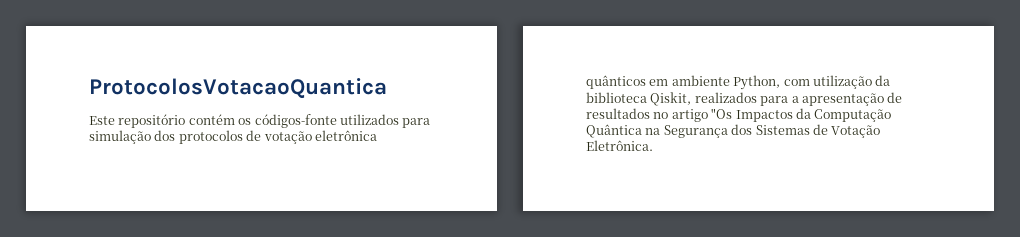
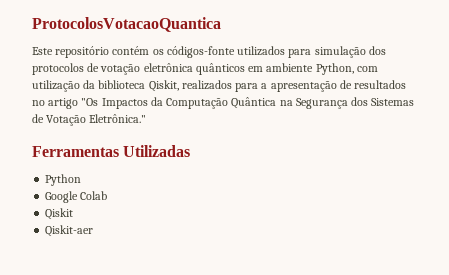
- Este repositório contém os códigos-fonte utilizados para simulação dos protocolos de votação eletrônica quânticos em ambiente Python, com utilização da biblioteca Qiskit, realizados para a apresentação de resultados no artigo "Os Impactos da Computação Quântica na Segurança dos Sistemas de Votação Eletrônica.
+ Este repositório contém os códigos-fonte utilizados para simulação dos protocolos de votação eletrônica quânticos em ambiente Python, com utilização da biblioteca Qiskit, realizados para a apresentação de resultados no artigo "Os Impactos da Computação Quântica na Segurança dos Sistemas de Votação Eletrônica."
+ Ferramentas Utilizadas
+ Python
+ Google Colab
+ Qiskit
+ Qiskit-aer

